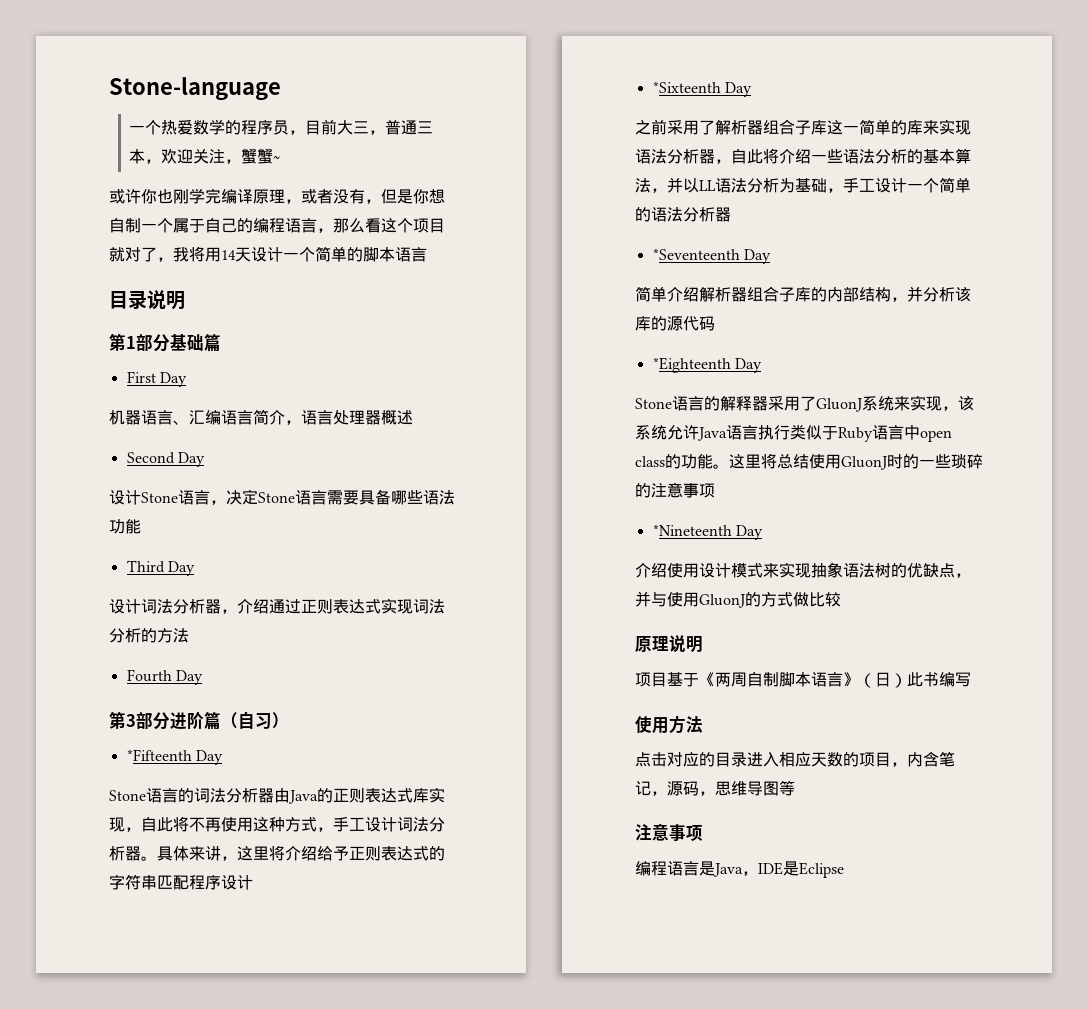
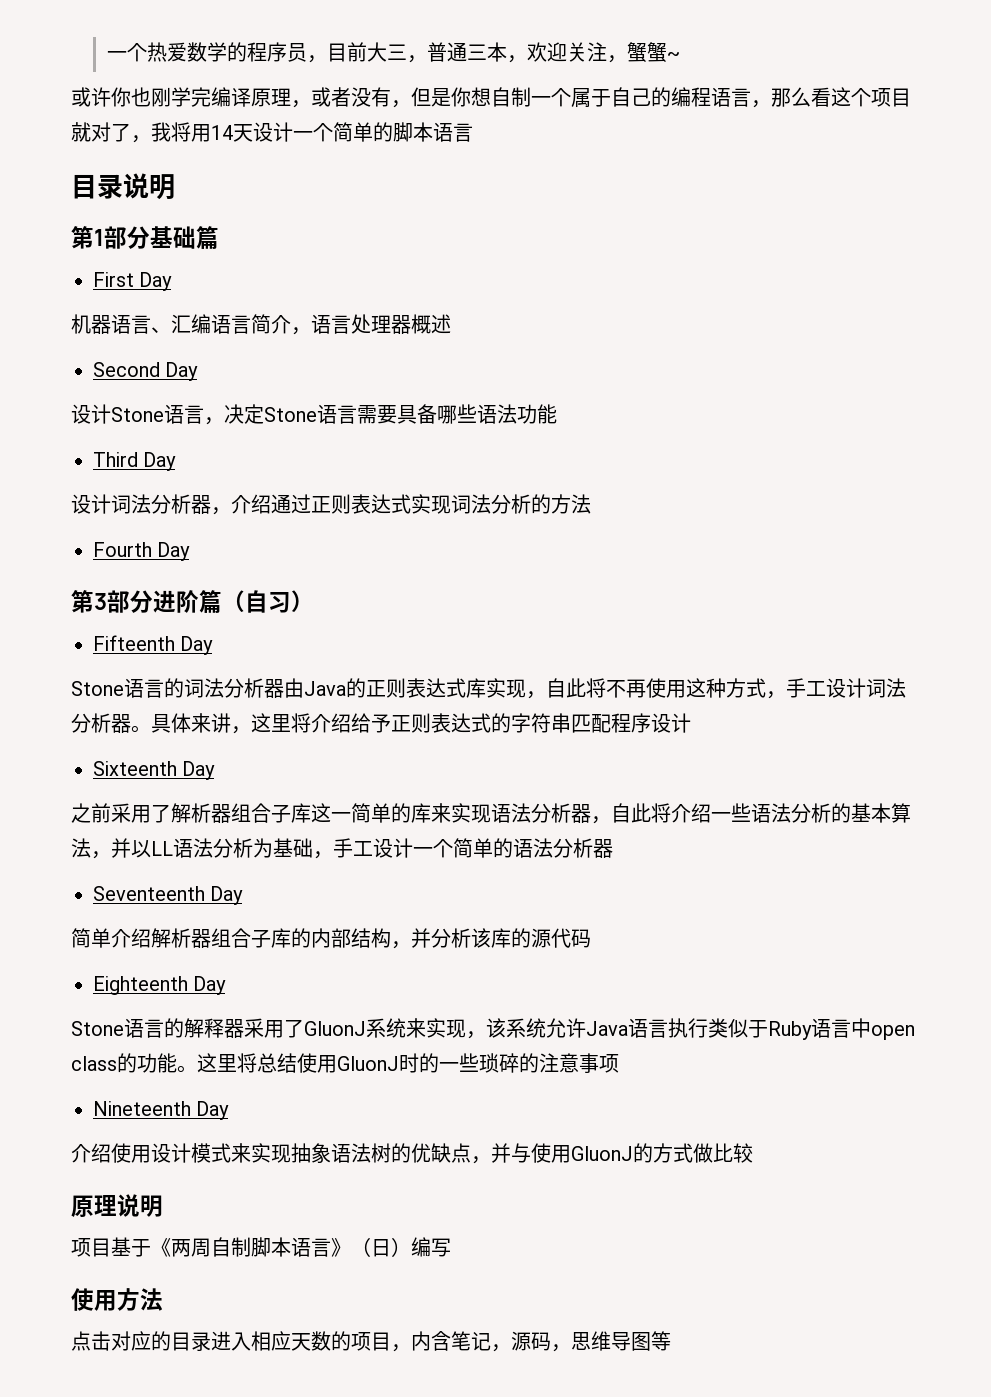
- Stone-language
- *Fifteenth Day
+ Fifteenth Day
- *Sixteenth Day
+ Sixteenth Day
- *Seventeenth Day
+ Seventeenth Day
- *Eighteenth Day
+ Eighteenth Day
- *Nineteenth Day
+ Nineteenth Day
- 项目基于《两周自制脚本语言》（日）此书编写
+ 项目基于《两周自制脚本语言》（日）编写
  点击对应的目录进入相应天数的项目，内含笔记，源码，思维导图等
- 注意事项
- 编程语言是Java，IDE是Eclipse

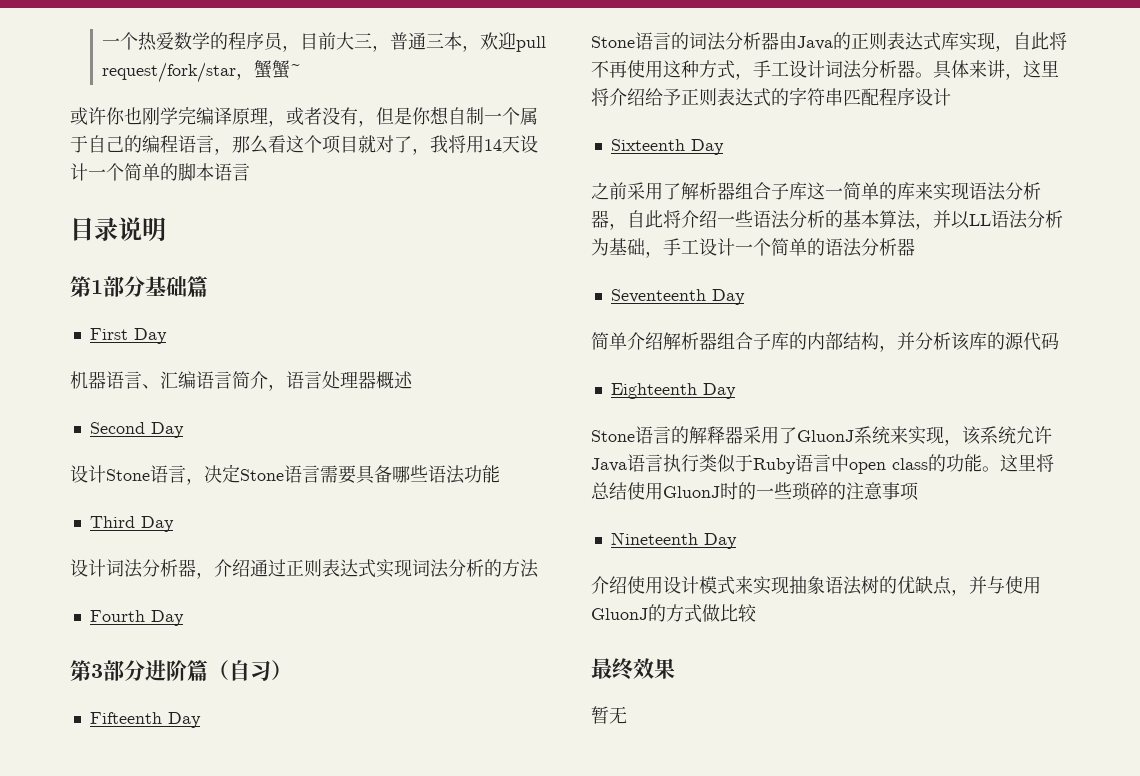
- 一个热爱数学的程序员，目前大三，普通三本，欢迎关注，蟹蟹~
+ 一个热爱数学的程序员，目前大三，普通三本，欢迎pull request/fork/star，蟹蟹~
- 原理说明
- 项目基于《两周自制脚本语言》（日）编写
- 使用方法
- 点击对应的目录进入相应天数的项目，内含笔记，源码，思维导图等
+ 最终效果
+ 暂无

